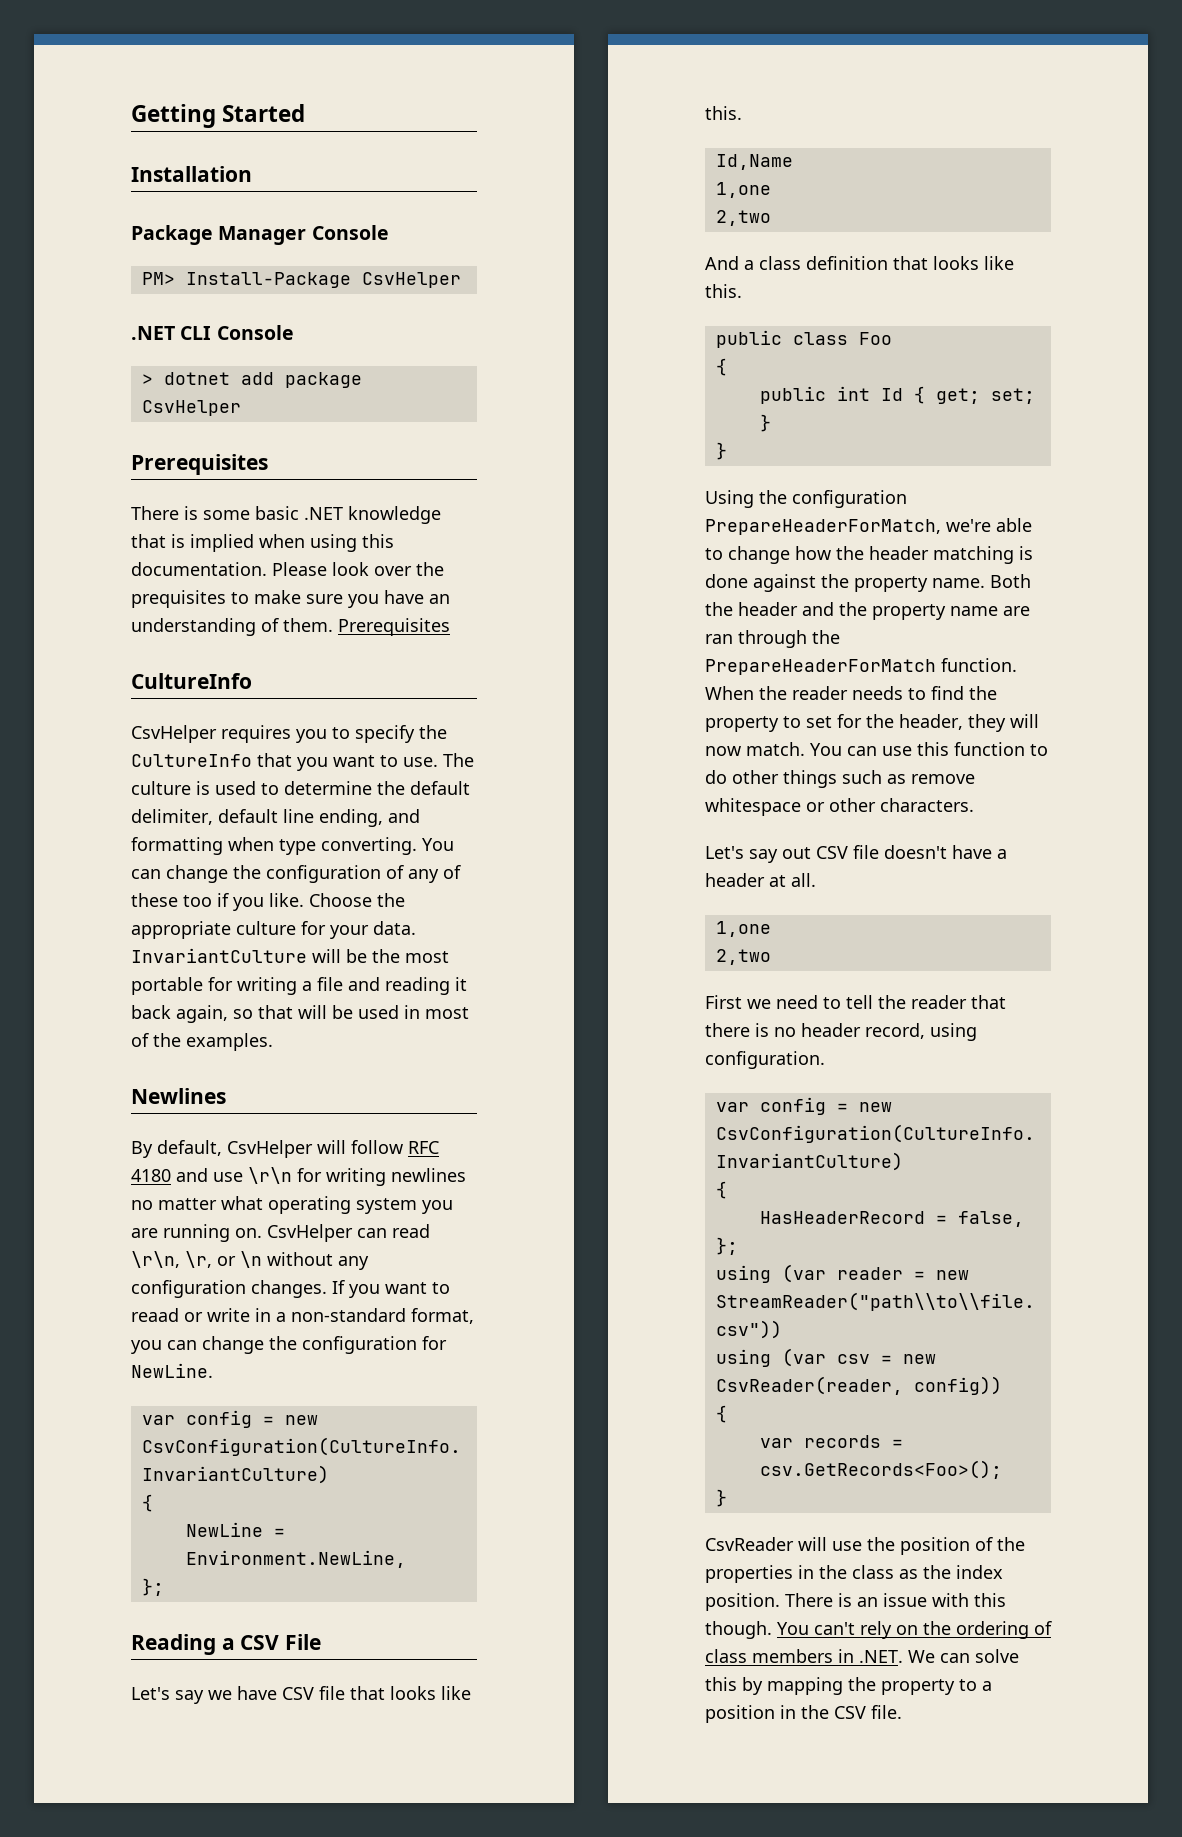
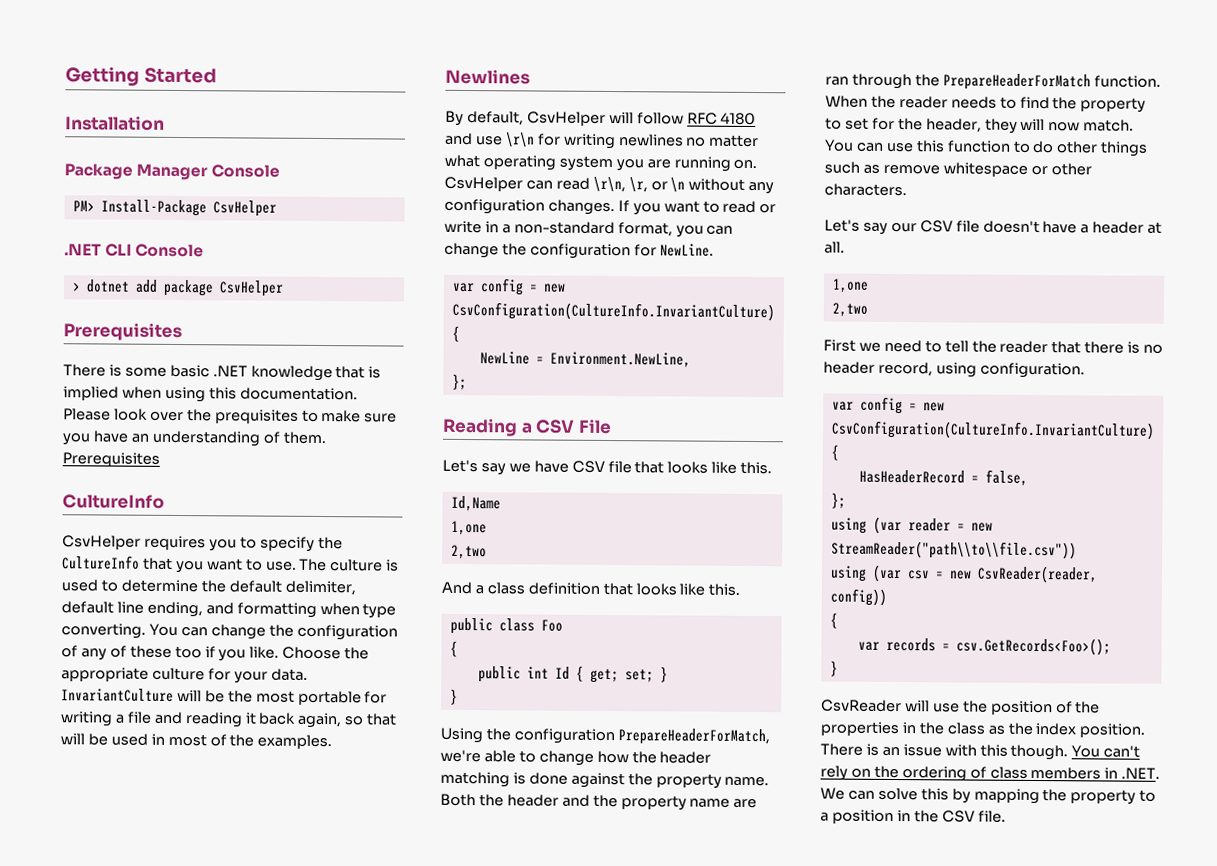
- If you want to reaad or write in a non-standard format, you can change the configuration for NewLine.
+ If you want to read or write in a non-standard format, you can change the configuration for NewLine.
- Let's say out CSV file doesn't have a header at all.
+ Let's say our CSV file doesn't have a header at all.

